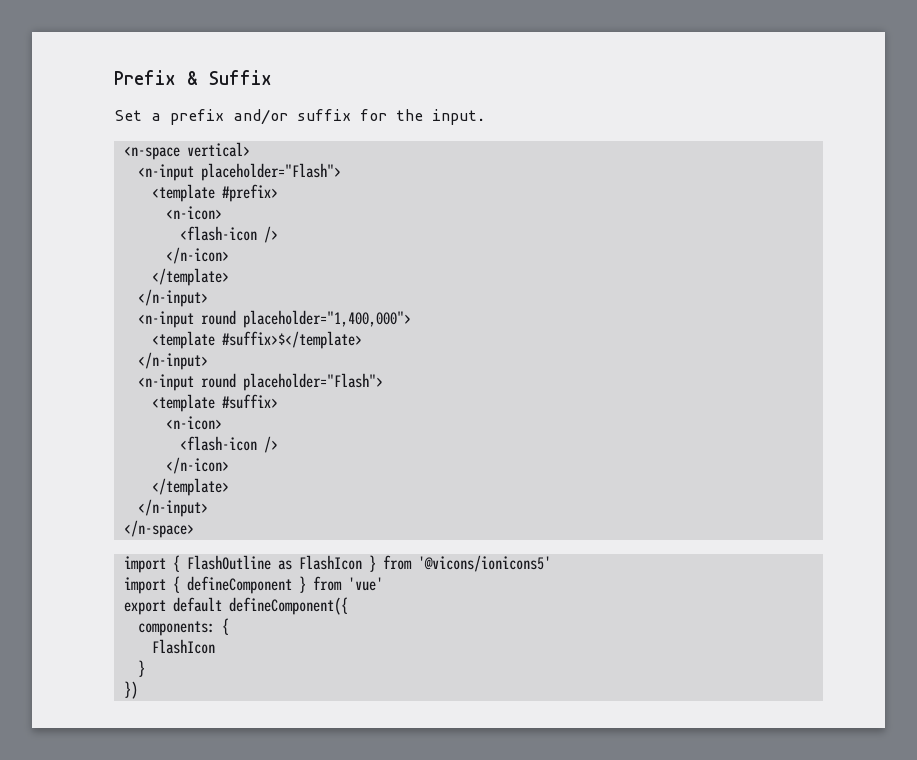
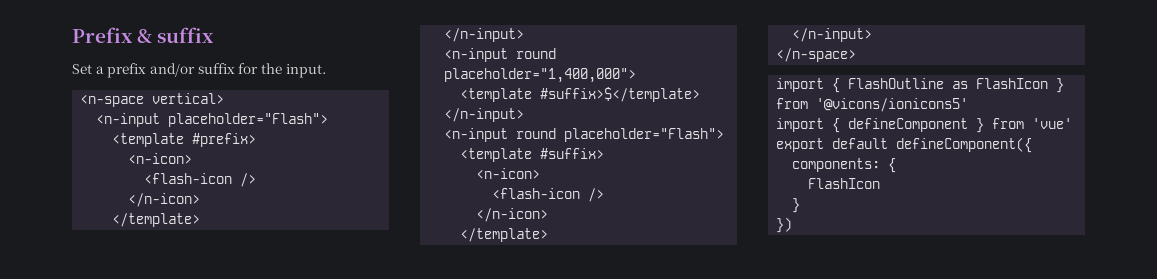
- Prefix & Suffix
+ Prefix & suffix

